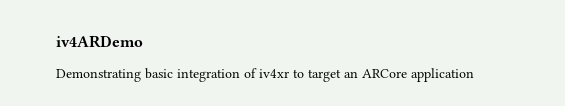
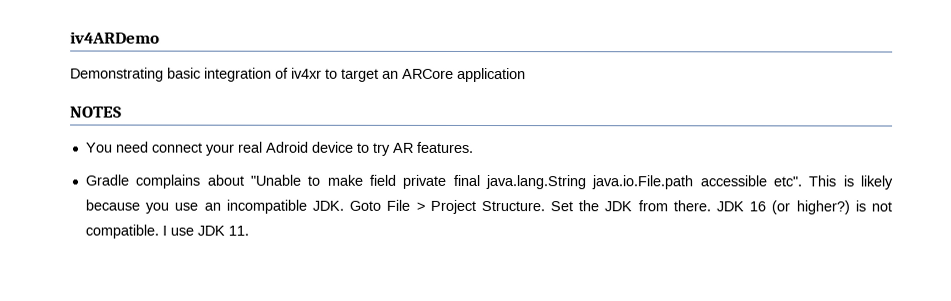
+ NOTES
+ You need connect your real Adroid device to try AR features.
+ Gradle complains about "Unable to make field private final java.lang.String java.io.File.path accessible etc". This is likely because you use an incompatible JDK. Goto File > Project Structure. Set the JDK from there. JDK 16 (or higher?) is not compatible. I use JDK 11.

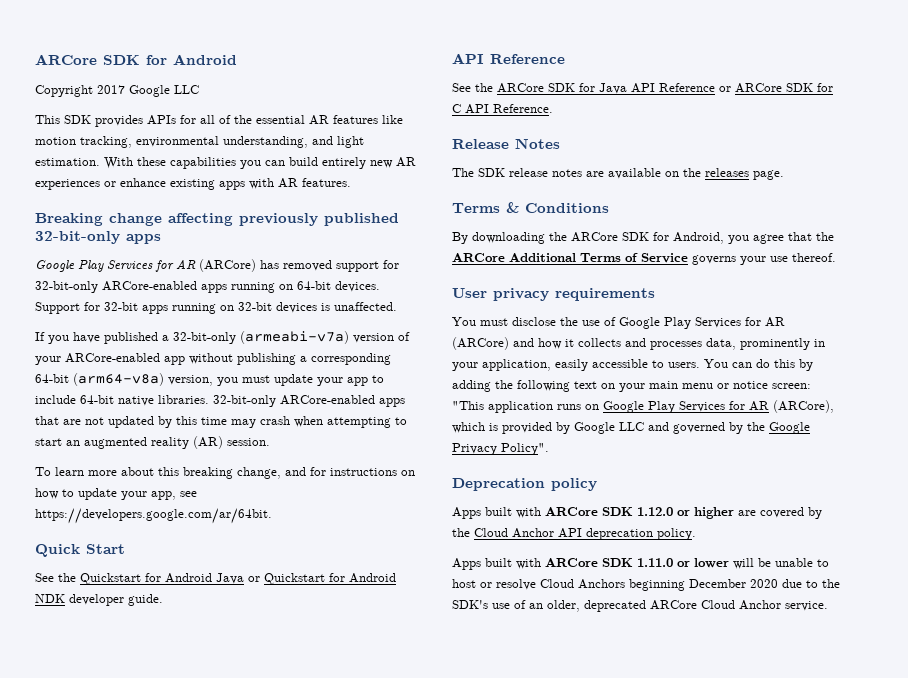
- iv4ARDemo
- Demonstrating basic integration of iv4xr to target an ARCore application
- NOTES
- You need connect your real Adroid device to try AR features.
- Gradle complains about "Unable to make field private final java.lang.String java.io.File.path accessible etc". This is likely because you use an incompatible JDK. Goto File > Project Structure. Set the JDK from there. JDK 16 (or higher?) is not compatible. I use JDK 11.
+ ARCore SDK for Android
+ Copyright 2017 Google LLC
+ This SDK provides APIs for all of the essential AR features like motion tracking, environmental understanding, and light estimation. With these capabilities you can build entirely new AR experiences or enhance existing apps with AR features.
+ Breaking change affecting previously published 32-bit-only apps
+ Google Play Services for AR (ARCore) has removed support for 32-bit-only ARCore-enabled apps running on 64-bit devices. Support for 32-bit apps running on 32-bit devices is unaffected.
+ If you have published a 32-bit-only (armeabi-v7a) version of your ARCore-enabled app without publishing a corresponding 64-bit (arm64-v8a) version, you must update your app to include 64-bit native libraries. 32-bit-only ARCore-enabled apps that are not updated by this time may crash when attempting to start an augmented reality (AR) session.
+ To learn more about this breaking change, and for instructions on how to update your app, see https://developers.google.com/ar/64bit.
+ Quick Start
+ See the Quickstart for Android Java or Quickstart for Android NDK developer guide.
+ API Reference
+ See the ARCore SDK for Java API Reference or ARCore SDK for C API Reference.
+ Release Notes
+ The SDK release notes are available on the releases page.
+ Terms & Conditions
+ By downloading the ARCore SDK for Android, you agree that the ARCore Additional Terms of Service governs your use thereof.
+ User privacy requirements
+ You must disclose the use of Google Play Services for AR (ARCore) and how it collects and processes data, prominently in your application, easily accessible to users. You can do this by adding the following text on your main menu or notice screen: "This application runs on Google Play Services for AR (ARCore), which is provided by Google LLC and governed by the Google Privacy Policy".
+ Deprecation policy
+ Apps built with ARCore SDK 1.12.0 or higher are covered by the Cloud Anchor API deprecation policy.
+ Apps built with ARCore SDK 1.11.0 or lower will be unable to host or resolve Cloud Anchors beginning December 2020 due to the SDK's use of an older, deprecated ARCore Cloud Anchor service.

